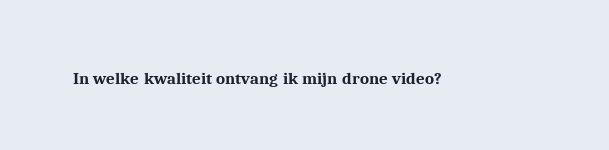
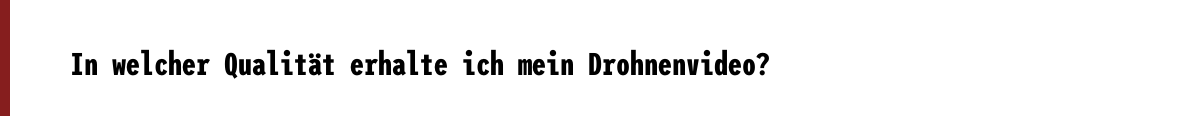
- In welke kwaliteit ontvang ik mijn drone video?
+ In welcher Qualität erhalte ich mein Drohnenvideo?

